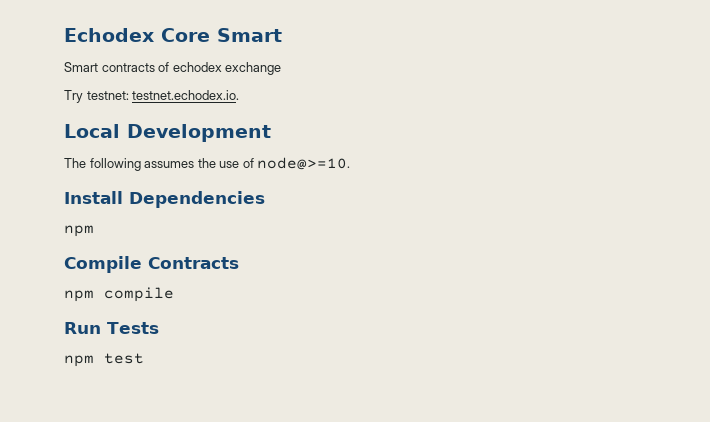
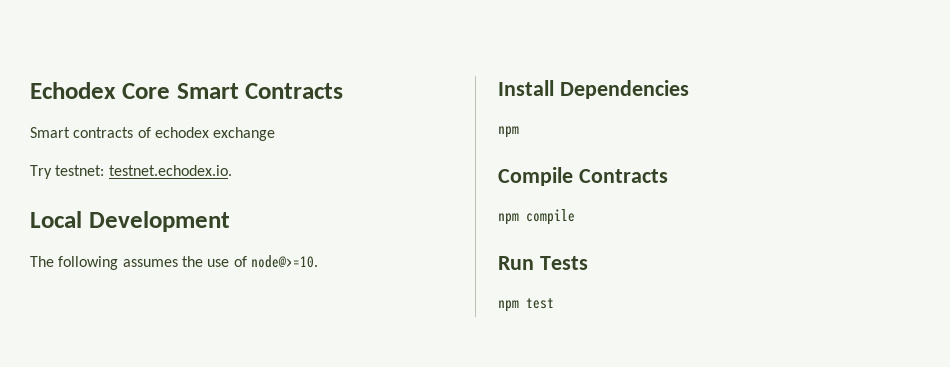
- Echodex Core Smart
+ Echodex Core Smart Contracts

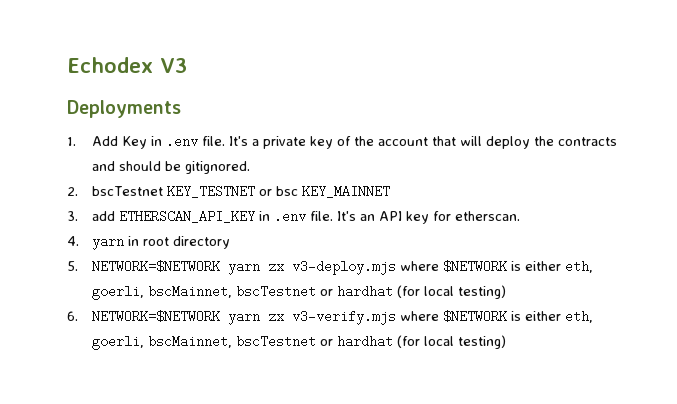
- Echodex Core Smart Contracts
- Smart contracts of echodex exchange
- Try testnet: testnet.echodex.io.
- Local Development
- The following assumes the use of node@>=10.
- Install Dependencies
- npm
- Compile Contracts
- npm compile
- Run Tests
- npm test
+ Echodex V3
+ Deployments
+ 1. Add Key in .env file. It's a private key of the account that will deploy the contracts and should be gitignored.
+ 2. bscTestnet KEY_TESTNET or bsc KEY_MAINNET
+ 3. add ETHERSCAN_API_KEY in .env file. It's an API key for etherscan.
+ 4. yarn in root directory
+ 5. NETWORK=$NETWORK yarn zx v3-deploy.mjs where $NETWORK is either eth, goerli, bscMainnet, bscTestnet or hardhat (for local testing)
+ 6. NETWORK=$NETWORK yarn zx v3-verify.mjs where $NETWORK is either eth, goerli, bscMainnet, bscTestnet or hardhat (for local testing)

